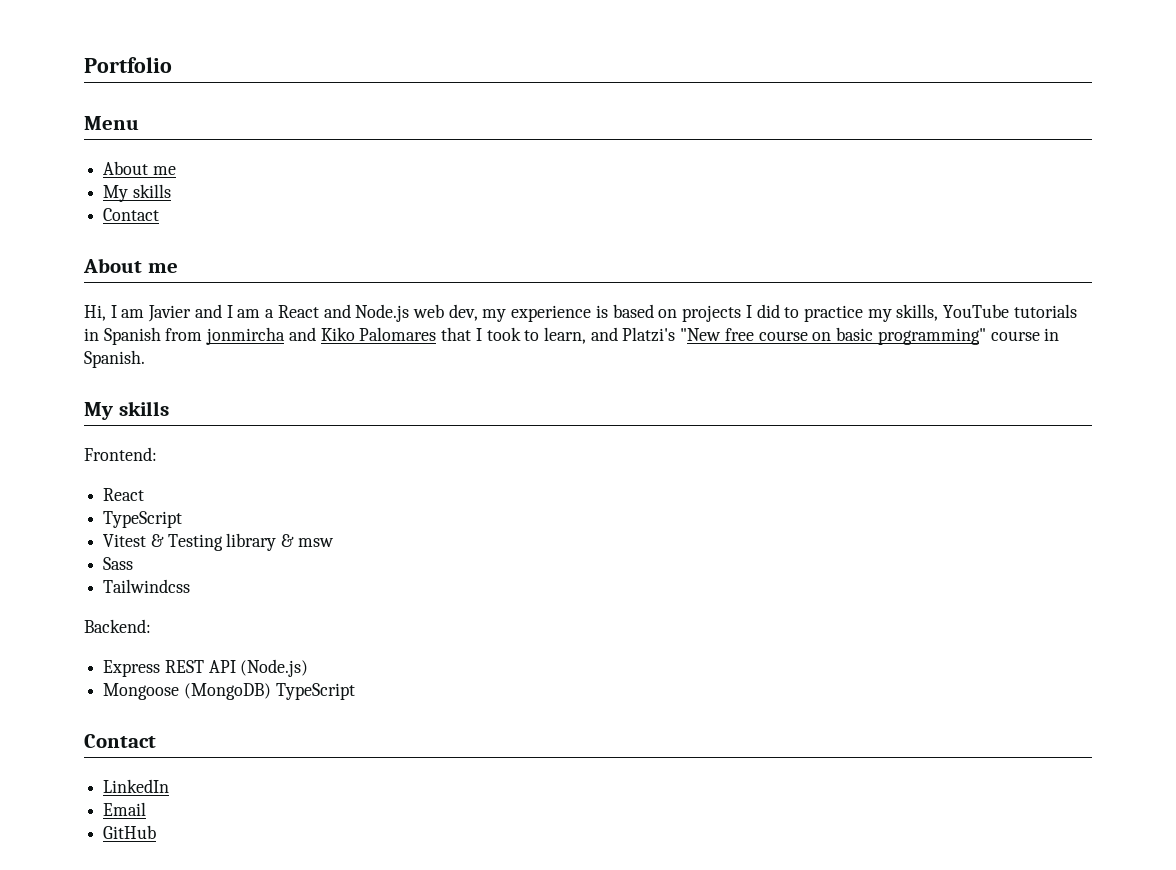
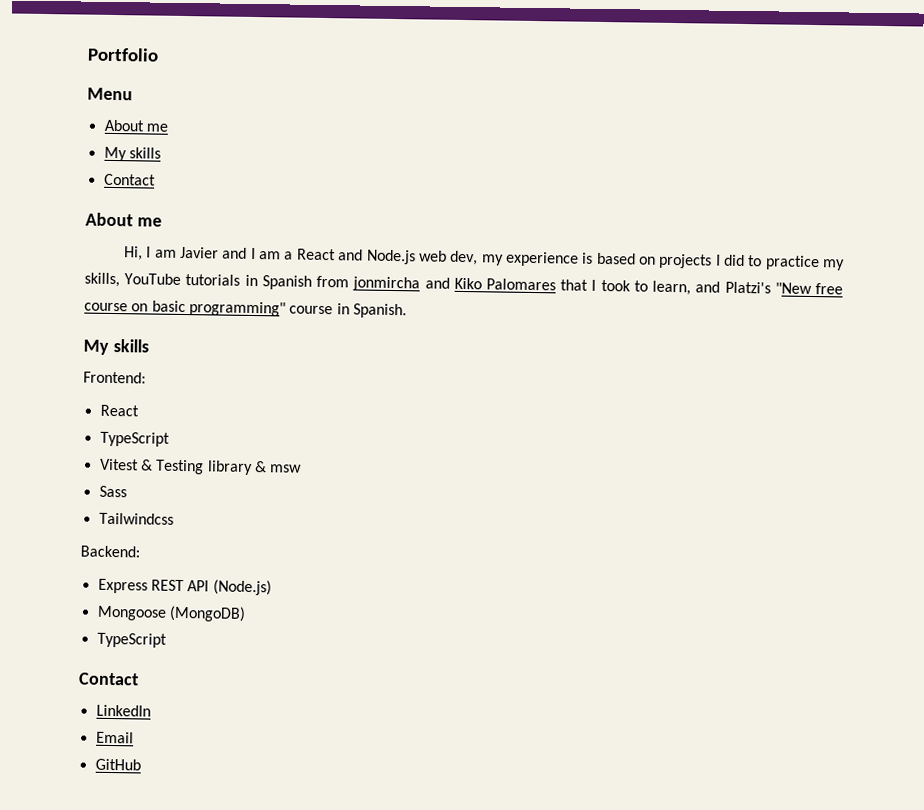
- Mongoose (MongoDB) TypeScript
+ Mongoose (MongoDB)
+ TypeScript

